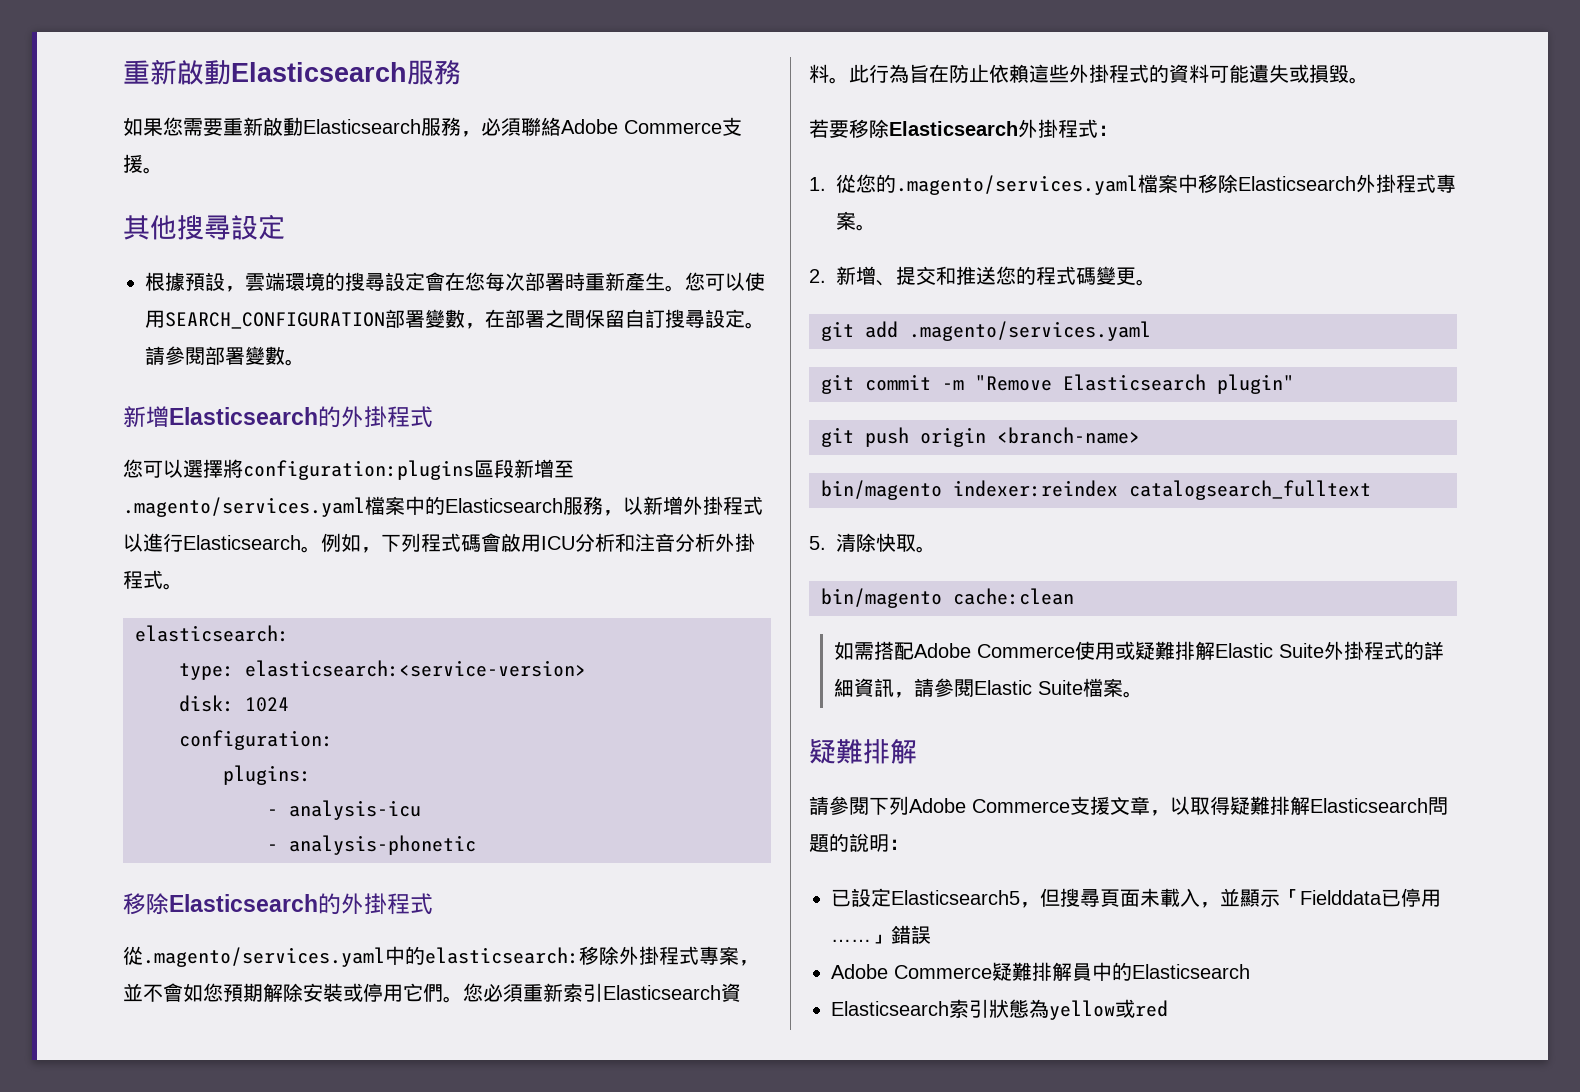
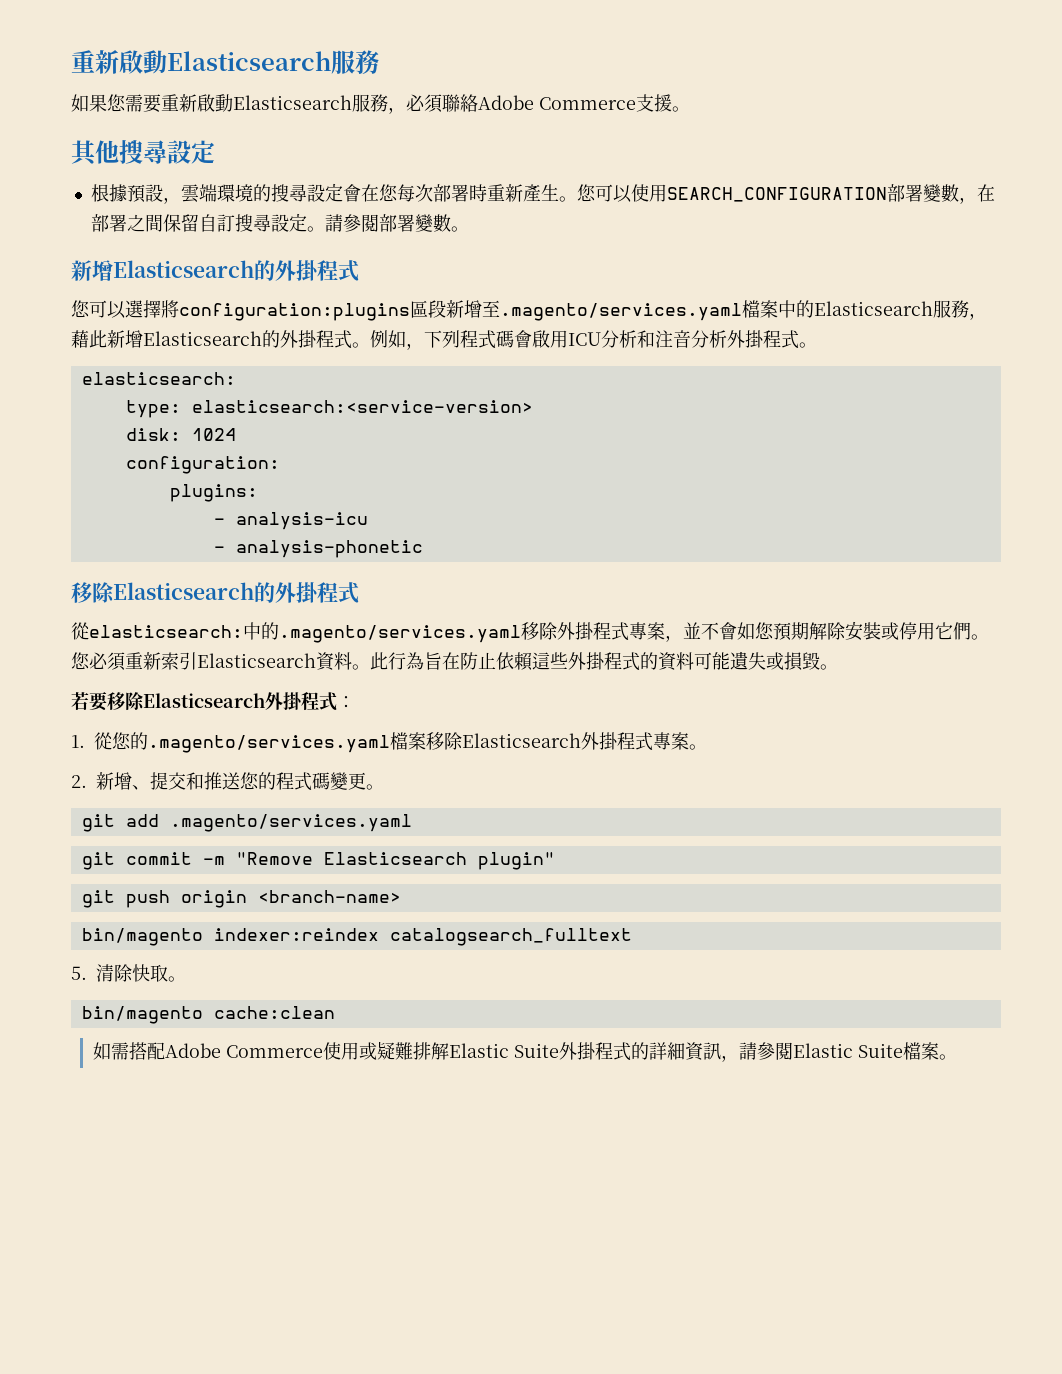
- 您可以選擇將configuration:plugins區段新增至.magento/services.yaml檔案中的Elasticsearch服務，以新增外掛程式以進行Elasticsearch。
+ 您可以選擇將configuration:plugins區段新增至.magento/services.yaml檔案中的Elasticsearch服務，藉此新增Elasticsearch的外掛程式。
- 從.magento/services.yaml中的elasticsearch:移除外掛程式專案，並不會如您預期解除安裝或停用它們。
+ 從elasticsearch:中的.magento/services.yaml移除外掛程式專案，並不會如您預期解除安裝或停用它們。
- 1.從您的.magento/services.yaml檔案中移除Elasticsearch外掛程式專案。
+ 1.從您的.magento/services.yaml檔案移除Elasticsearch外掛程式專案。
  如需搭配Adobe Commerce使用或疑難排解Elastic Suite外掛程式的詳細資訊，請參閱Elastic Suite檔案。
- 疑難排解
- 請參閱下列Adobe Commerce支援文章，以取得疑難排解Elasticsearch問題的說明：
- 已設定Elasticsearch5，但搜尋頁面未載入，並顯示「Fielddata已停用……」錯誤
- Adobe Commerce疑難排解員中的Elasticsearch
- Elasticsearch索引狀態為yellow或red

